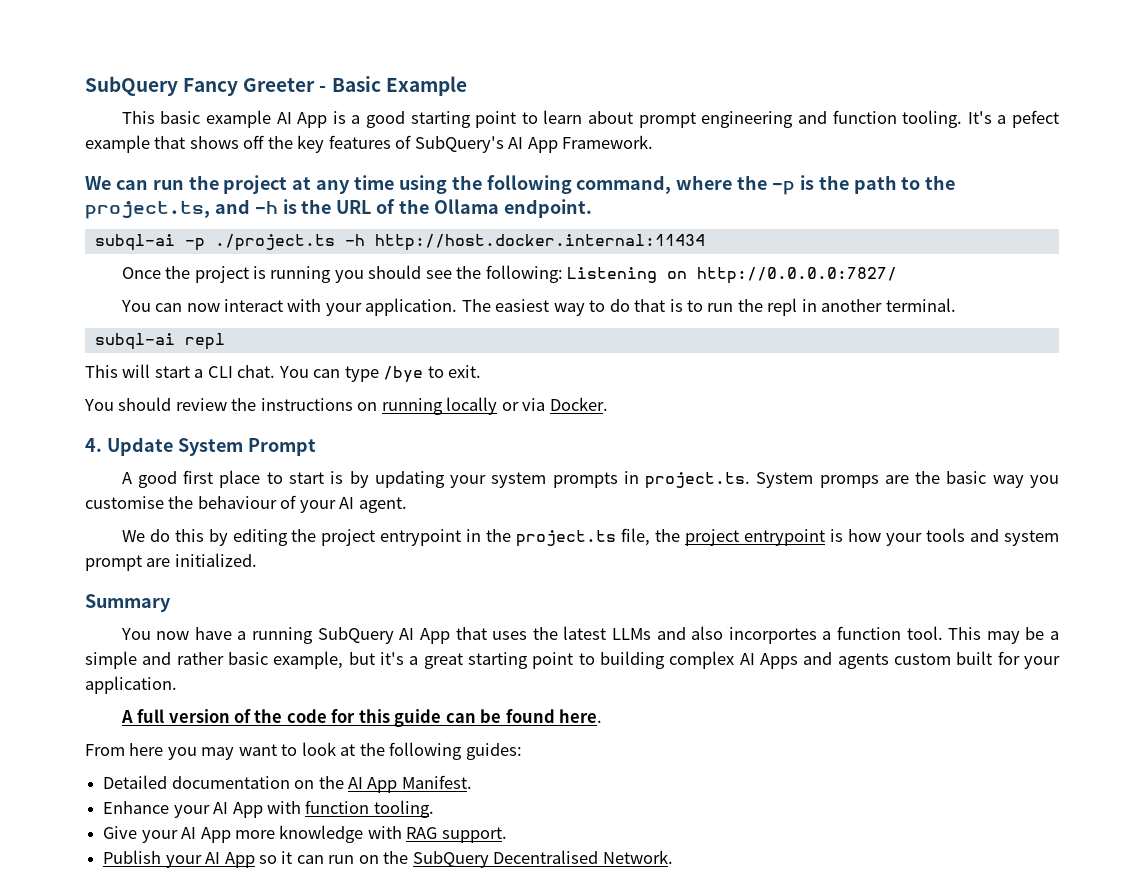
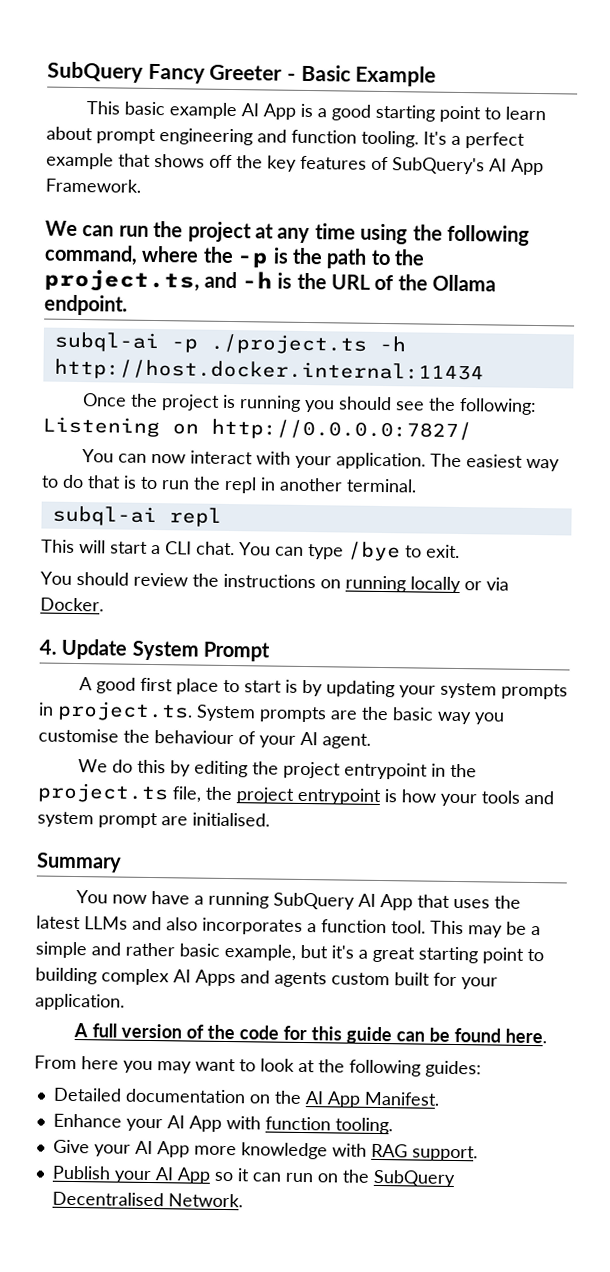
- It's a pefect example that shows off the key features of SubQuery's AI App Framework.
+ It's a perfect example that shows off the key features of SubQuery's AI App Framework.
- A good first place to start is by updating your system prompts in project.ts. System promps are the basic way you customise the behaviour of your AI agent.
+ A good first place to start is by updating your system prompts in project.ts. System prompts are the basic way you customise the behaviour of your AI agent.
- We do this by editing the project entrypoint in the project.ts file, the project entrypoint is how your tools and system prompt are initialized.
+ We do this by editing the project entrypoint in the project.ts file, the project entrypoint is how your tools and system prompt are initialised.
- You now have a running SubQuery AI App that uses the latest LLMs and also incorportes a function tool.
+ You now have a running SubQuery AI App that uses the latest LLMs and also incorporates a function tool.

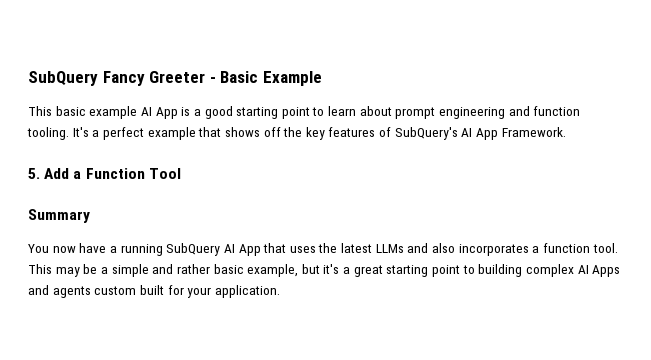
- We can run the project at any time using the following command, where the -p is the path to the project.ts, and -h is the URL of the Ollama endpoint.
- subql-ai -p ./project.ts -h http://host.docker.internal:11434
- Once the project is running you should see the following: Listening on http://0.0.0.0:7827/
- You can now interact with your application. The easiest way to do that is to run the repl in another terminal.
- subql-ai repl
- This will start a CLI chat. You can type /bye to exit.
- You should review the instructions on running locally or via Docker.
- 4. Update System Prompt
- A good first place to start is by updating your system prompts in project.ts. System prompts are the basic way you customise the behaviour of your AI agent.
- We do this by editing the project entrypoint in the project.ts file, the project entrypoint is how your tools and system prompt are initialised.
+ 5. Add a Function Tool
- A full version of the code for this guide can be found here.
- From here you may want to look at the following guides:
- Detailed documentation on the AI App Manifest.
- Enhance your AI App with function tooling.
- Give your AI App more knowledge with RAG support.
- Publish your AI App so it can run on the SubQuery Decentralised Network.

